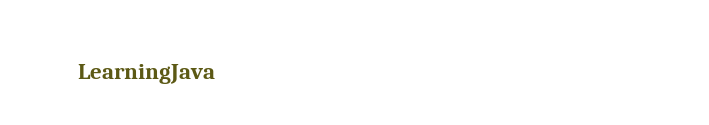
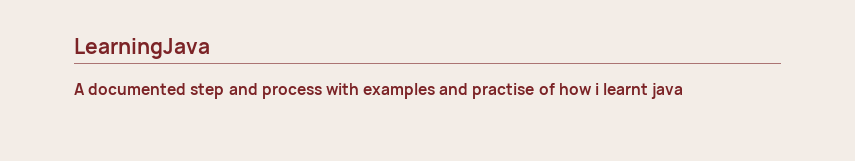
+ A documented step and process with examples and practise of how i learnt java

